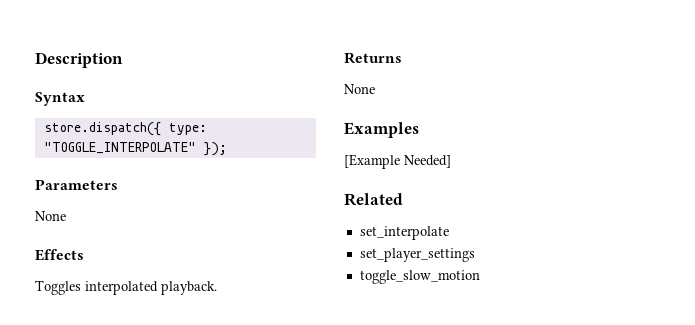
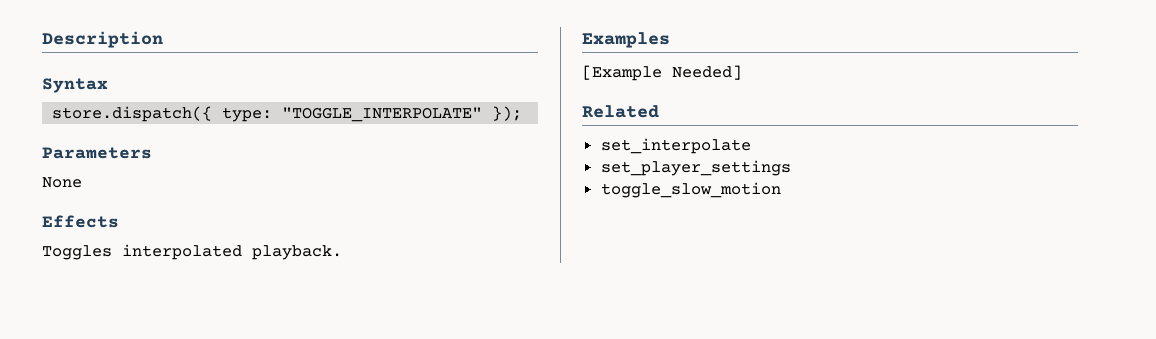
- Returns
- None

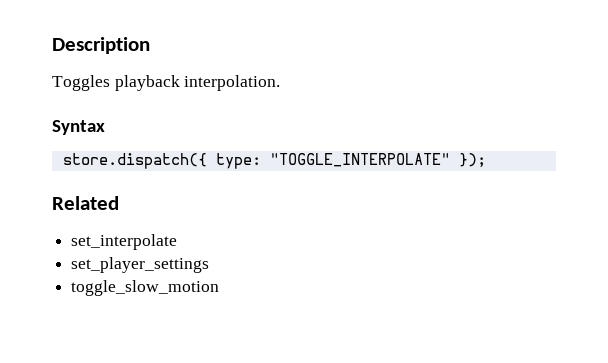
+ Toggles playback interpolation.
- Parameters
- None
- Effects
- Toggles interpolated playback.
- Examples
- [Example Needed]

